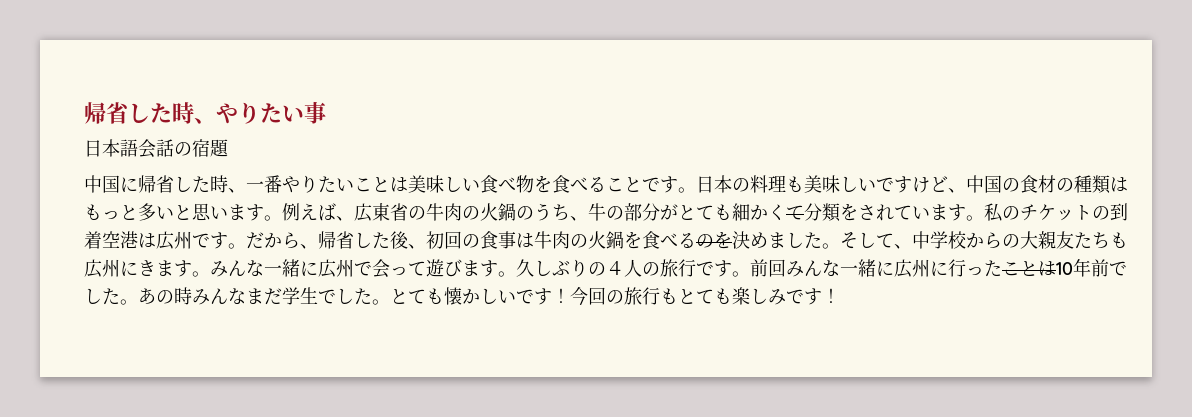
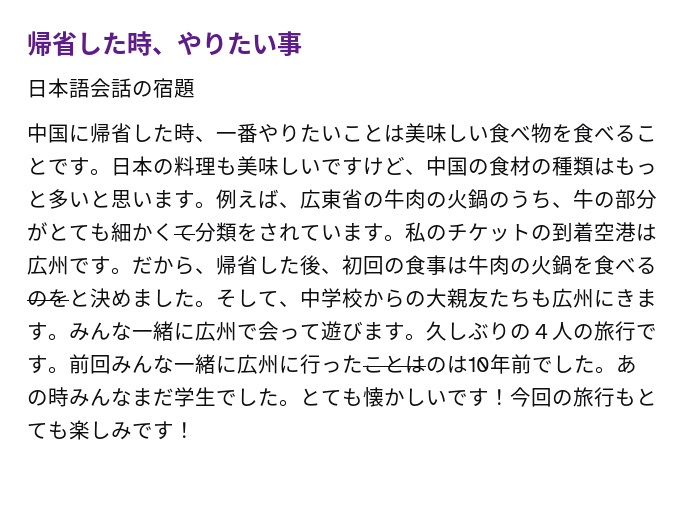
- だから、帰省した後、初回の食事は牛肉の火鍋を食べるのを決めました。
+ だから、帰省した後、初回の食事は牛肉の火鍋を食べるのをと決めました。
- 前回みんな一緒に広州に行ったことは10年前でした。
+ 前回みんな一緒に広州に行ったことはのは10年前でした。

